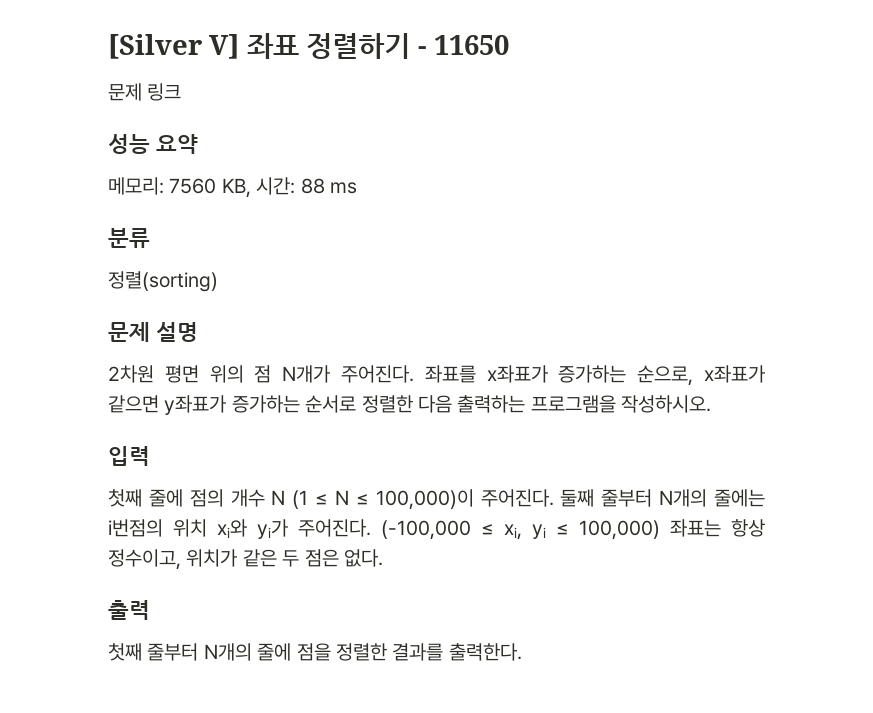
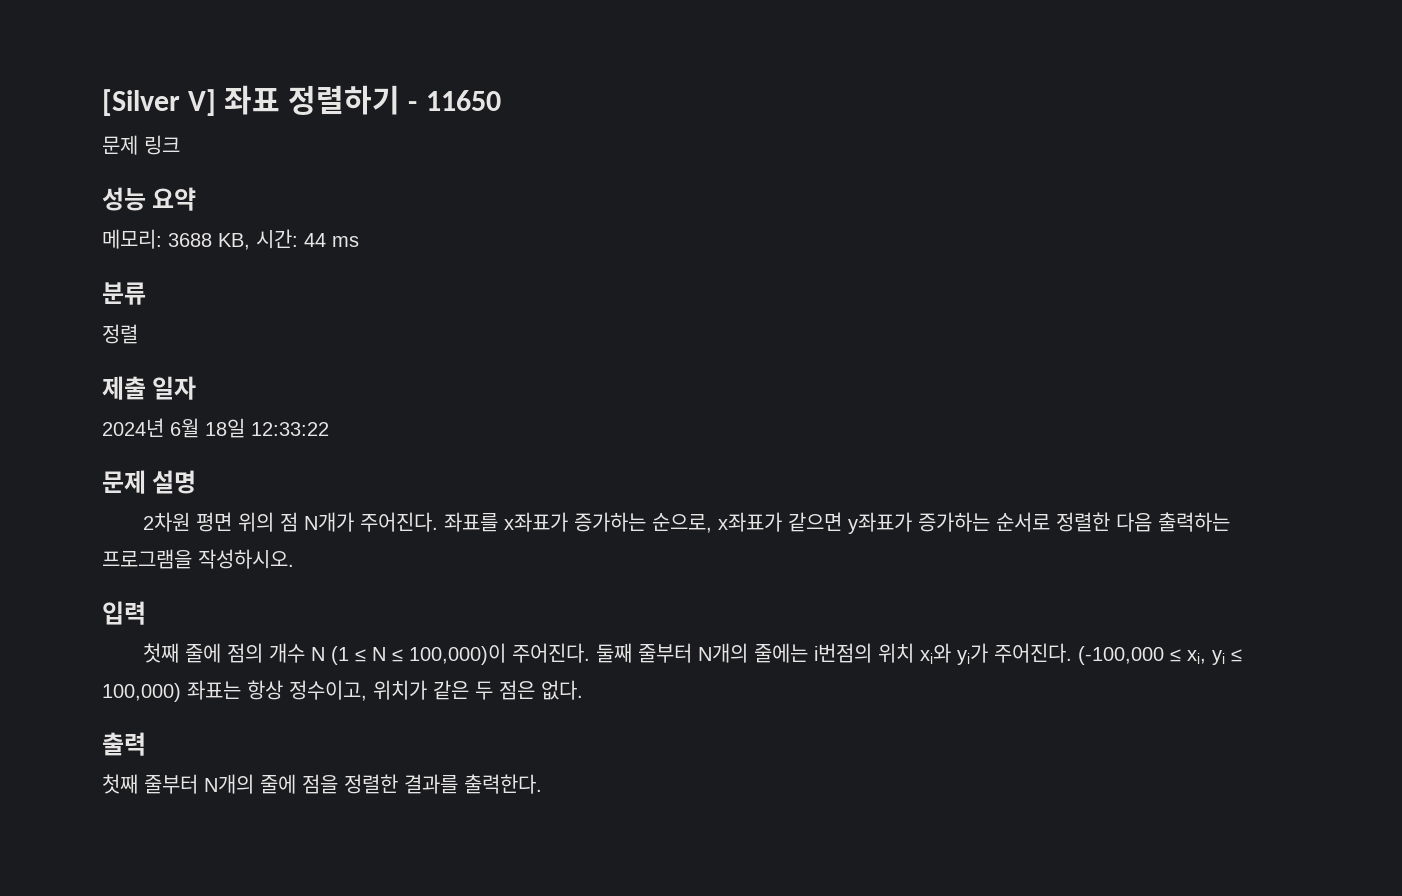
- 메모리: 7560 KB, 시간: 88 ms
+ 메모리: 3688 KB, 시간: 44 ms
- 정렬(sorting)
+ 정렬
+ 제출 일자
+ 2024년 6월 18일 12:33:22

